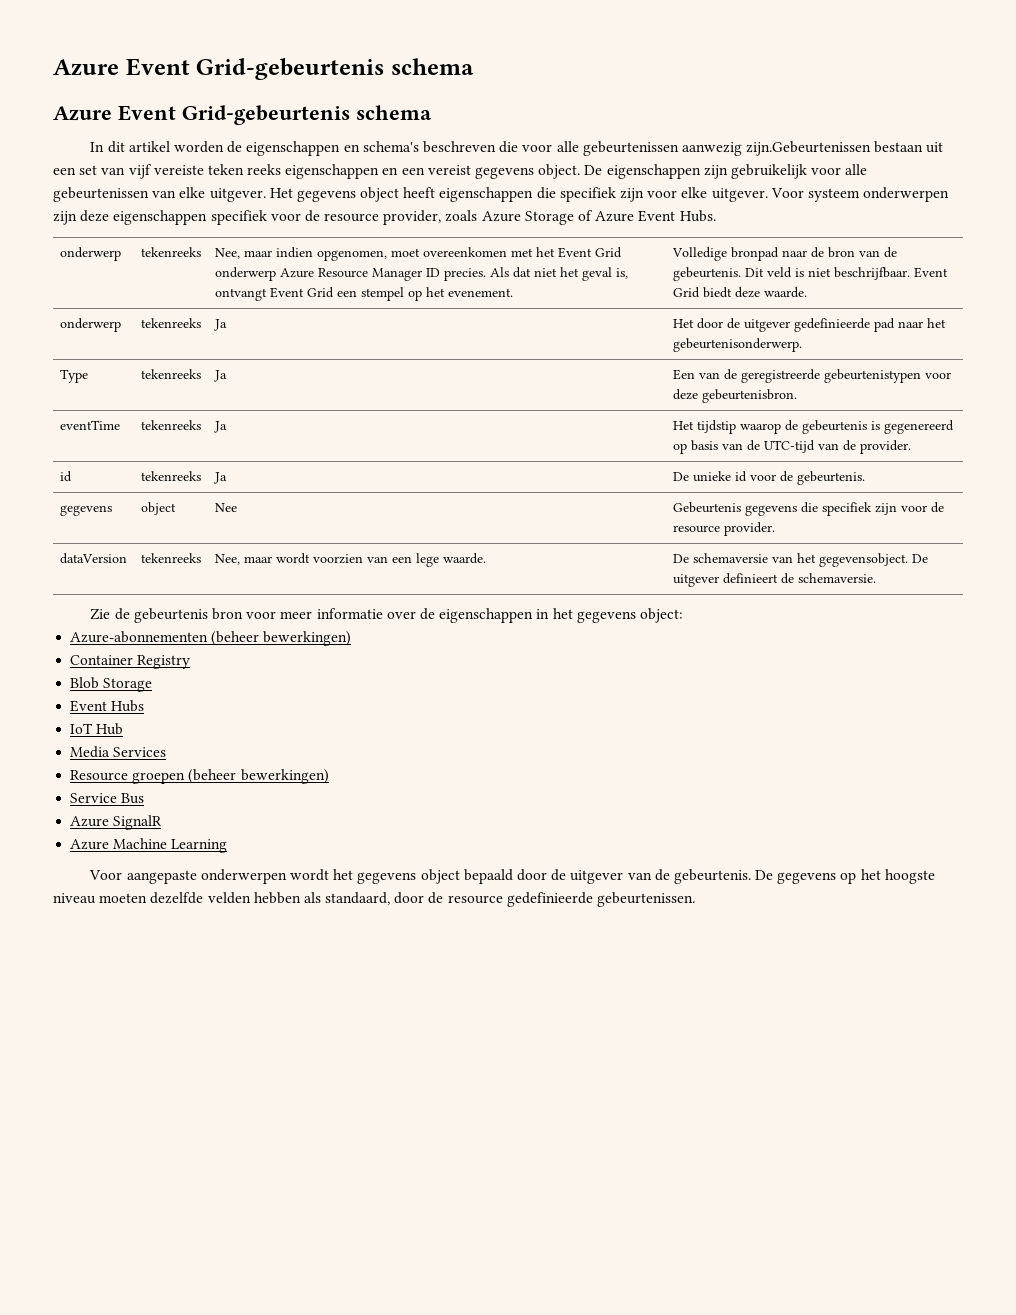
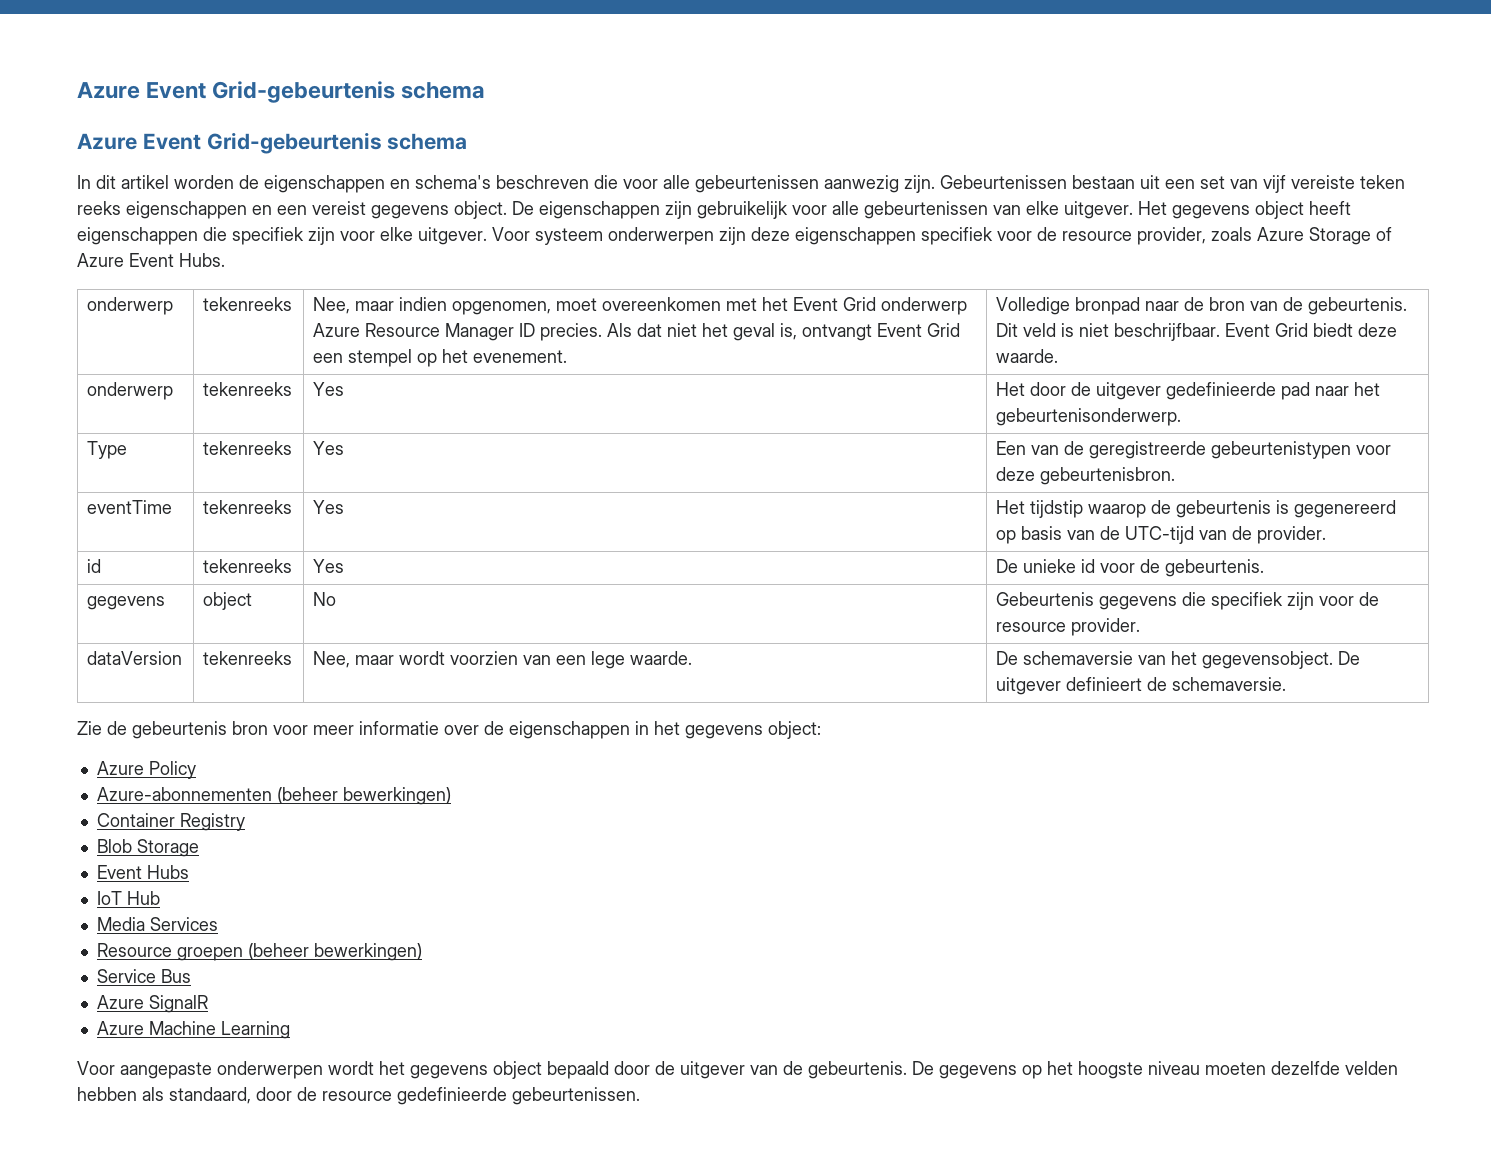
- In dit artikel worden de eigenschappen en schema's beschreven die voor alle gebeurtenissen aanwezig zijn.Gebeurtenissen bestaan uit een set van vijf vereiste teken reeks eigenschappen en een vereist gegevens object.
+ In dit artikel worden de eigenschappen en schema's beschreven die voor alle gebeurtenissen aanwezig zijn. Gebeurtenissen bestaan uit een set van vijf vereiste teken reeks eigenschappen en een vereist gegevens object.
- onderwerp | tekenreeks | Ja | Het door de uitgever gedefinieerde pad naar het gebeurtenisonderwerp.
+ onderwerp | tekenreeks | Yes | Het door de uitgever gedefinieerde pad naar het gebeurtenisonderwerp.
- Type | tekenreeks | Ja | Een van de geregistreerde gebeurtenistypen voor deze gebeurtenisbron.
+ Type | tekenreeks | Yes | Een van de geregistreerde gebeurtenistypen voor deze gebeurtenisbron.
- eventTime | tekenreeks | Ja | Het tijdstip waarop de gebeurtenis is gegenereerd op basis van de UTC-tijd van de provider.
+ eventTime | tekenreeks | Yes | Het tijdstip waarop de gebeurtenis is gegenereerd op basis van de UTC-tijd van de provider.
- id | tekenreeks | Ja | De unieke id voor de gebeurtenis.
+ id | tekenreeks | Yes | De unieke id voor de gebeurtenis.
- gegevens | object | Nee | Gebeurtenis gegevens die specifiek zijn voor de resource provider.
+ gegevens | object | No | Gebeurtenis gegevens die specifiek zijn voor de resource provider.
+ Azure Policy

